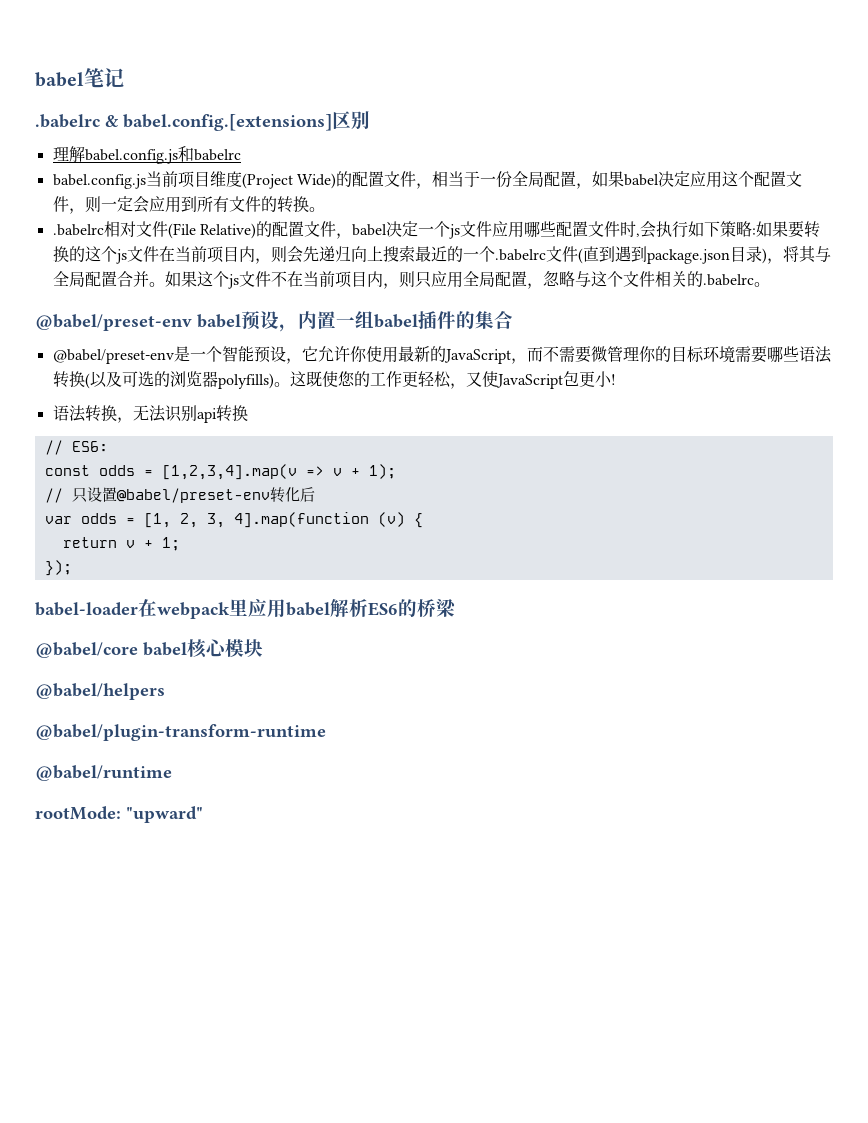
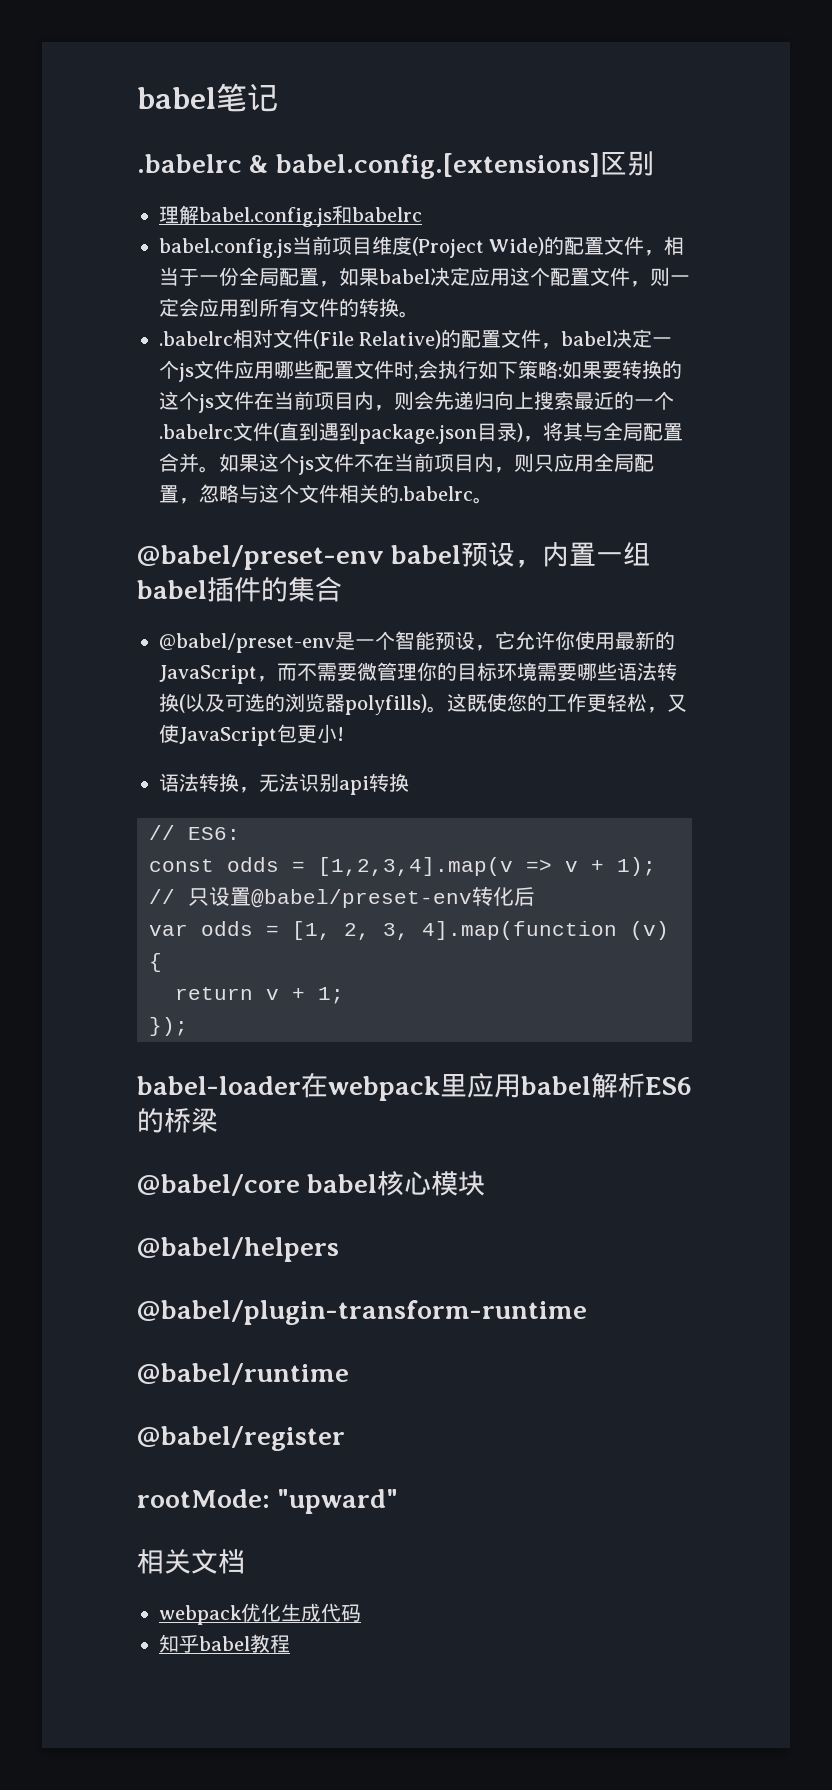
+ @babel/register
+ 相关文档
+ webpack优化生成代码
+ 知乎babel教程

